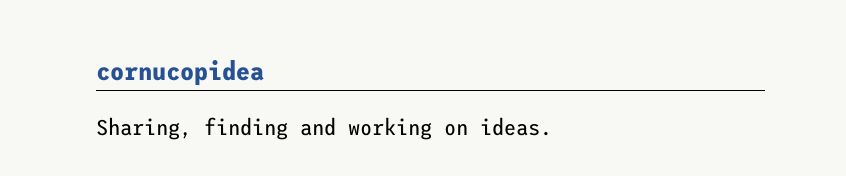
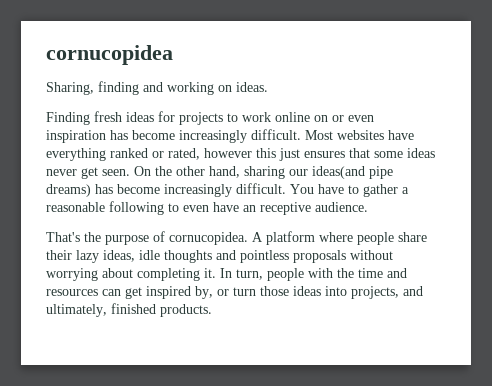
+ Finding fresh ideas for projects to work online on or even inspiration has become increasingly difficult. Most websites have everything ranked or rated, however this just ensures that some ideas never get seen. On the other hand, sharing our ideas(and pipe dreams) has become increasingly difficult. You have to gather a reasonable following to even have an receptive audience.
+ That's the purpose of cornucopidea. A platform where people share their lazy ideas, idle thoughts and pointless proposals without worrying about completing it. In turn, people with the time and resources can get inspired by, or turn those ideas into projects, and ultimately, finished products.

